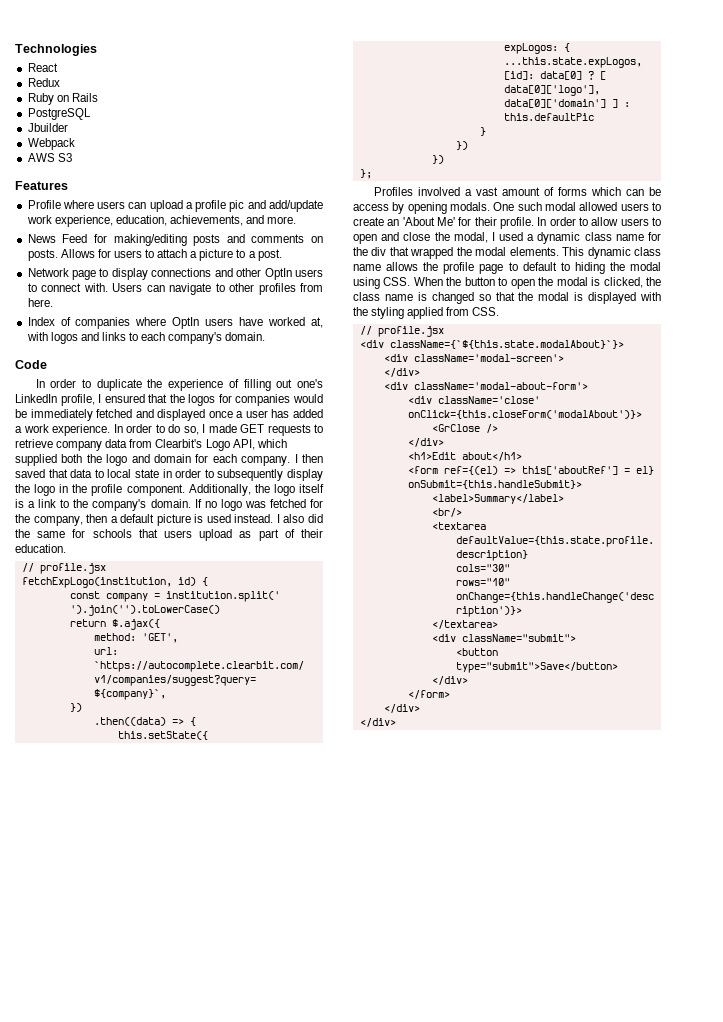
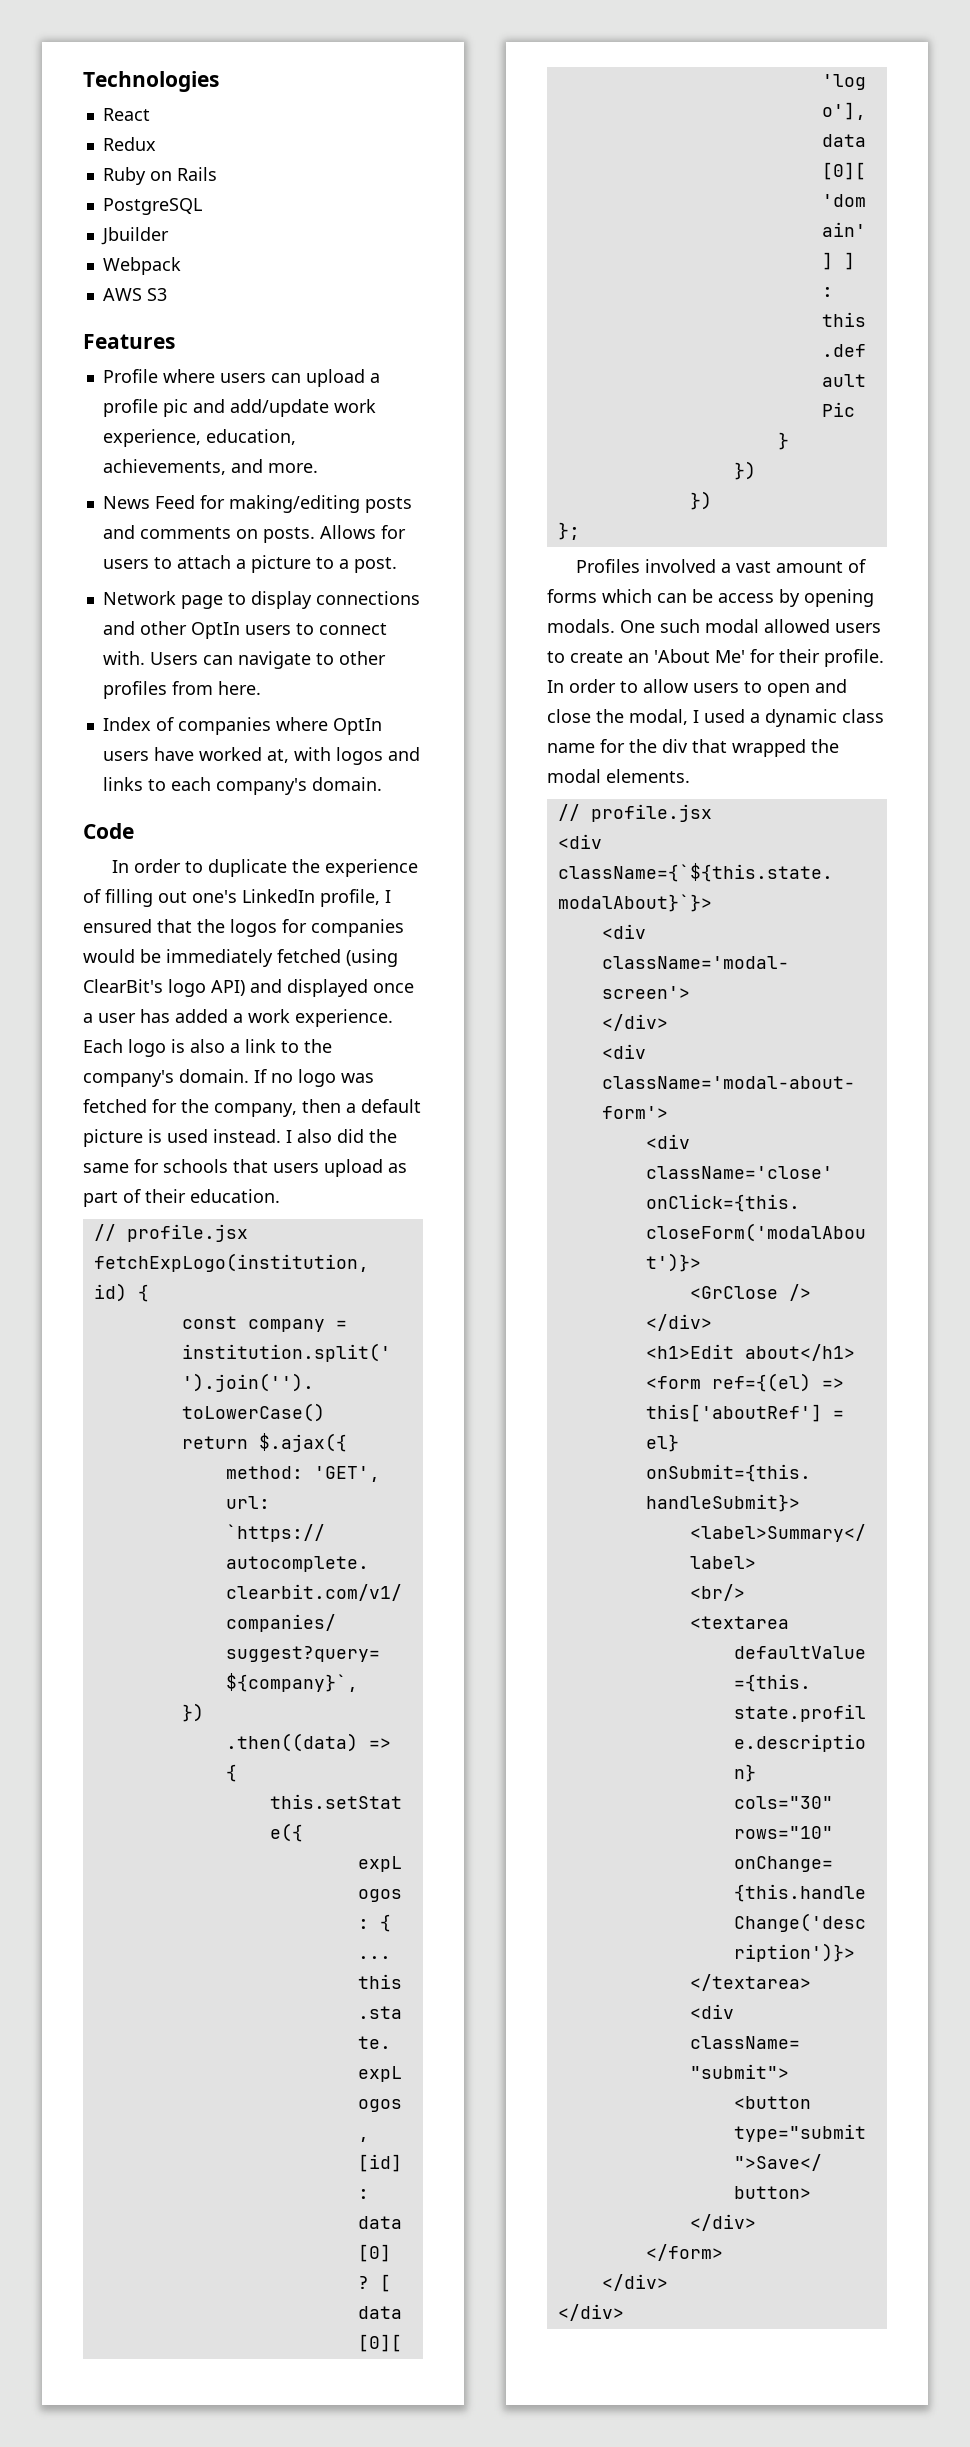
- In order to duplicate the experience of filling out one's LinkedIn profile, I ensured that the logos for companies would be immediately fetched and displayed once a user has added a work experience.
+ In order to duplicate the experience of filling out one's LinkedIn profile, I ensured that the logos for companies would be immediately fetched (using ClearBit's logo API) and displayed once a user has added a work experience.
- In order to do so, I made GET requests to retrieve company data from Clearbit's Logo API, which supplied both the logo and domain for each company. I then saved that data to local state in order to subsequently display the logo in the profile component. Additionally, the logo itself is a link to the company's domain.
+ Each logo is also a link to the company's domain.
- This dynamic class name allows the profile page to default to hiding the modal using CSS. When the button to open the modal is clicked, the class name is changed so that the modal is displayed with the styling applied from CSS.

